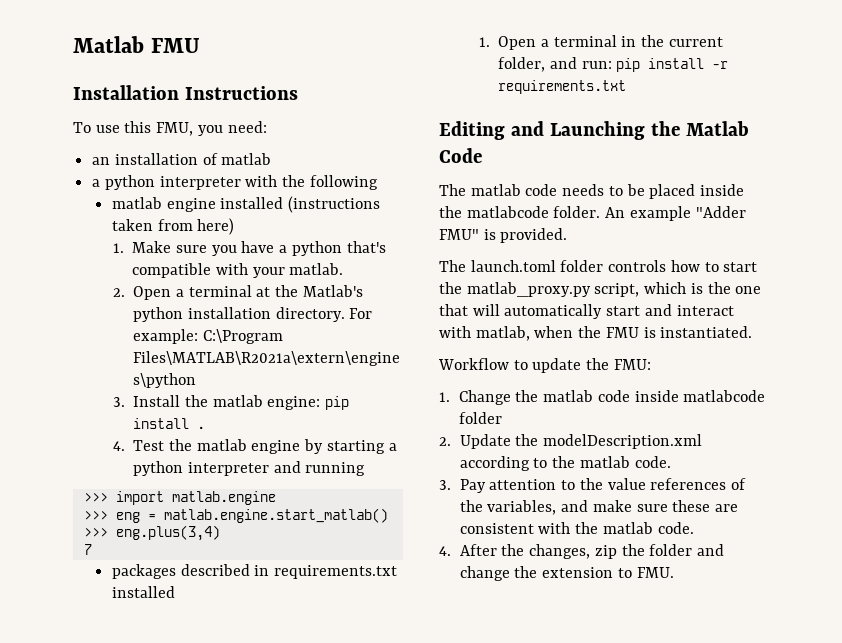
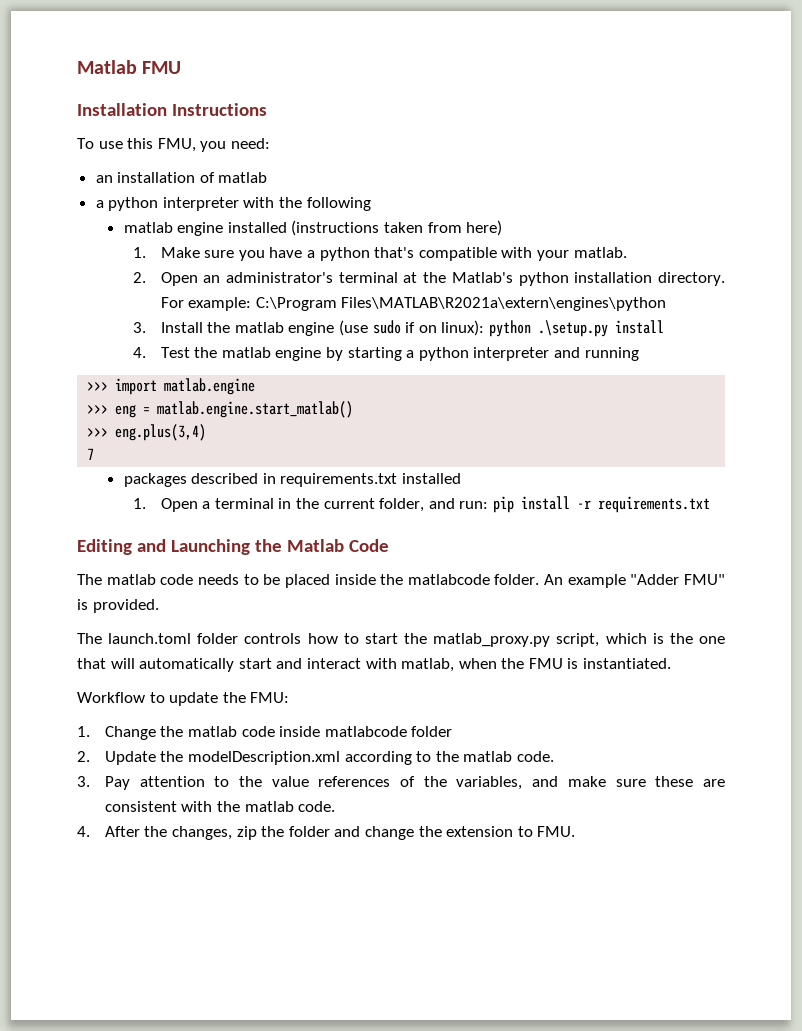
- 2. Open a terminal at the Matlab's python installation directory.
+ 2. Open an administrator's terminal at the Matlab's python installation directory.
- 3. Install the matlab engine: pip install .
+ 3. Install the matlab engine (use sudo if on linux): python .\setup.py install

